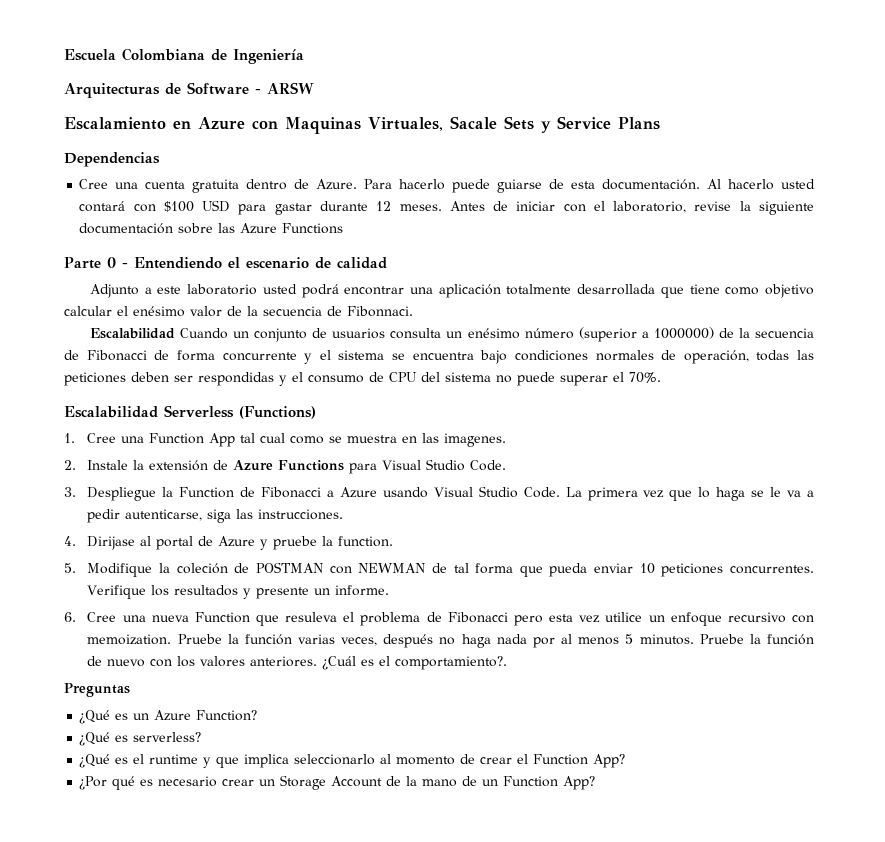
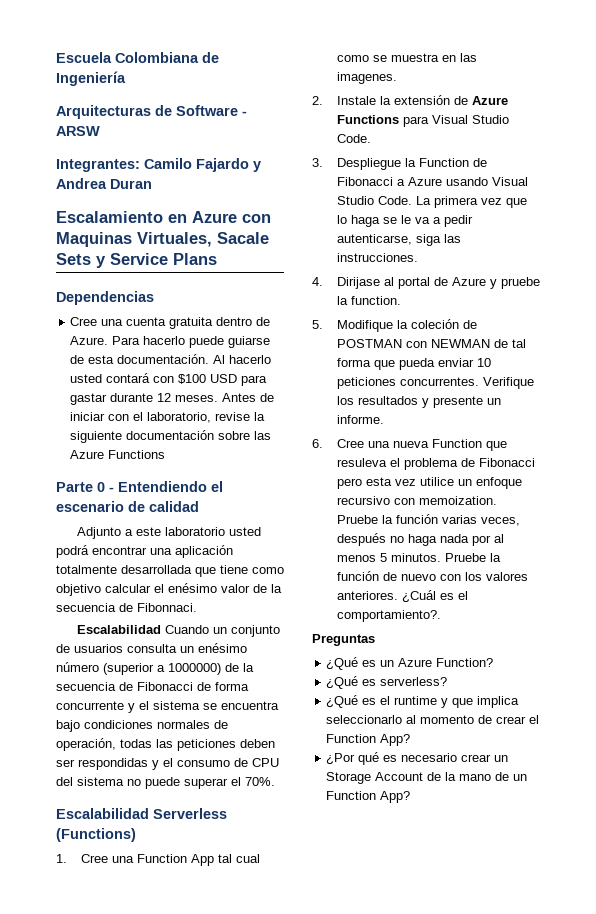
+ Integrantes: Camilo Fajardo y Andrea Duran

